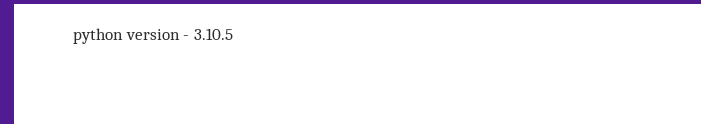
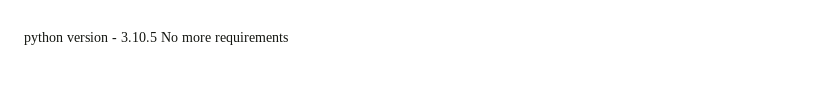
- python version - 3.10.5
+ python version - 3.10.5 No more requirements

